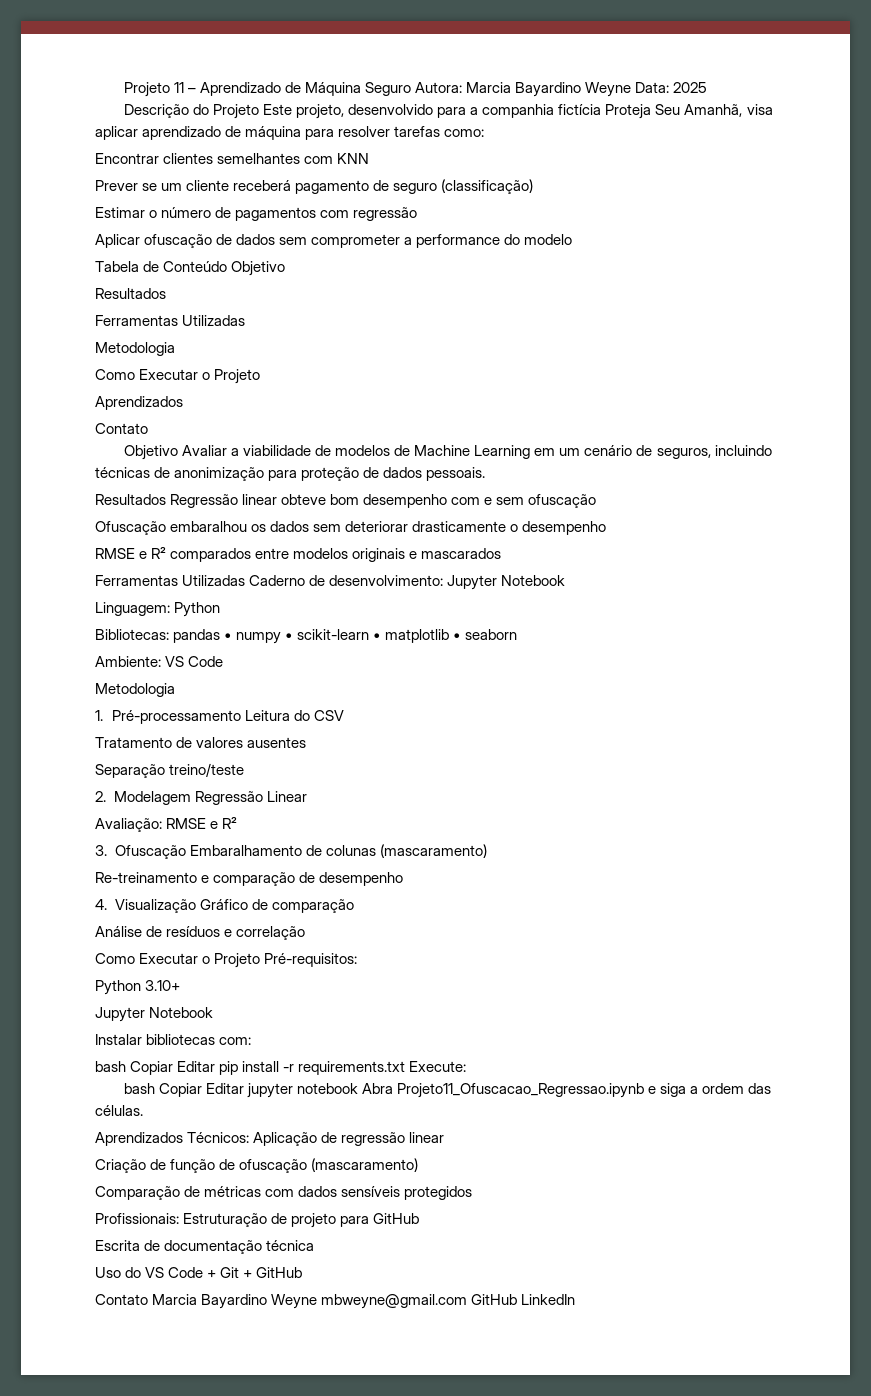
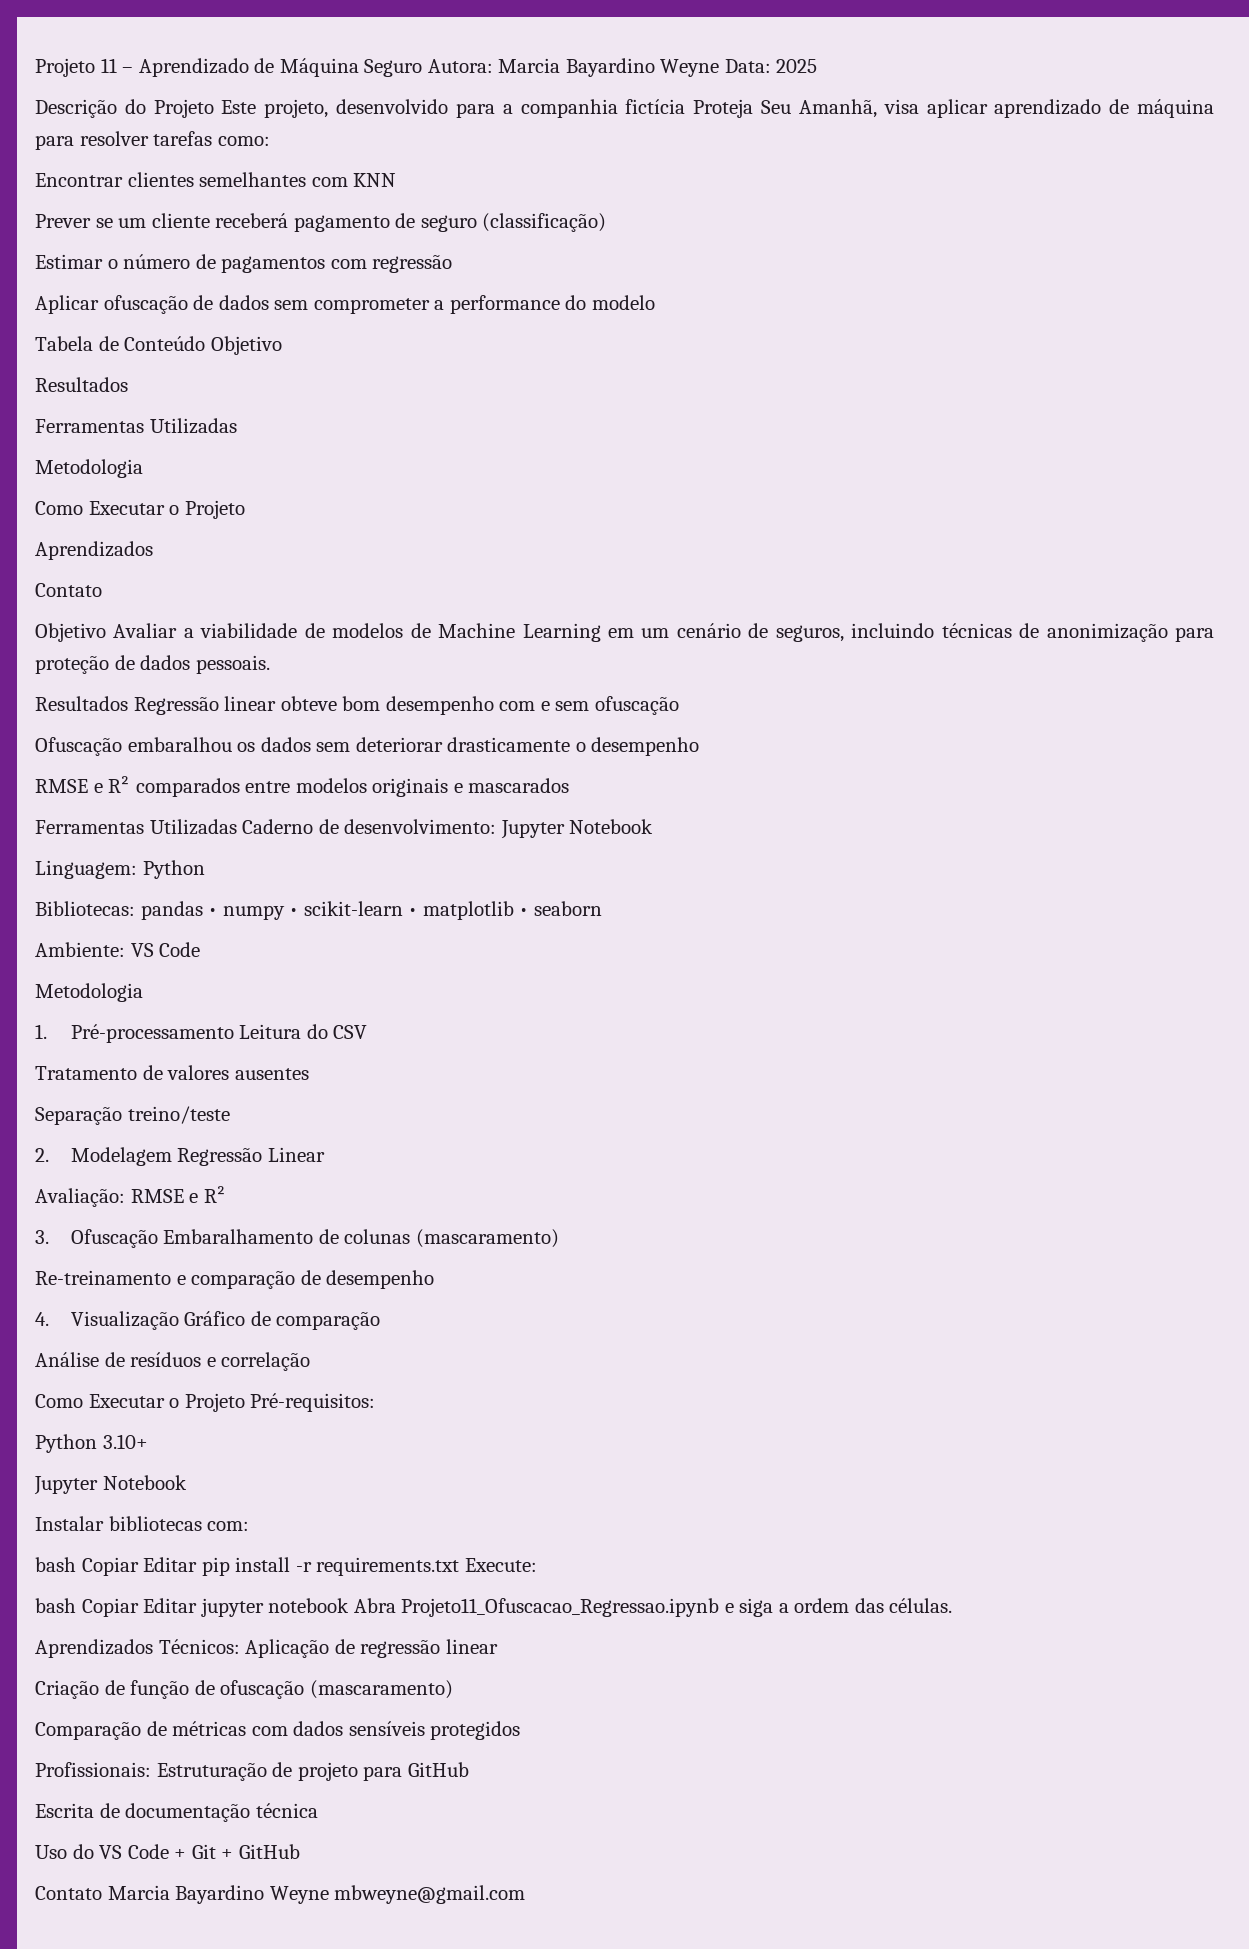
- Contato Marcia Bayardino Weyne mbweyne@gmail.com GitHub LinkedIn
+ Contato Marcia Bayardino Weyne mbweyne@gmail.com

